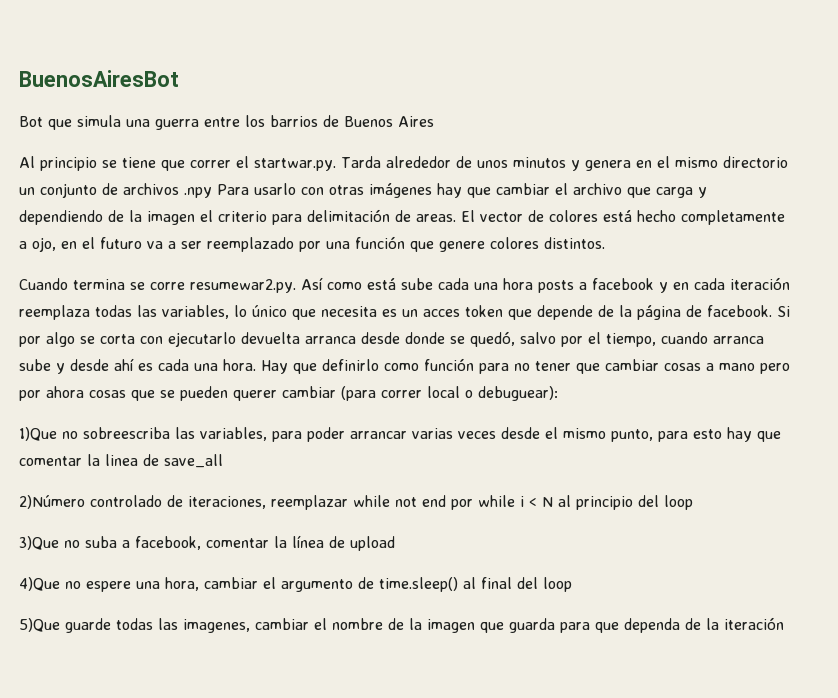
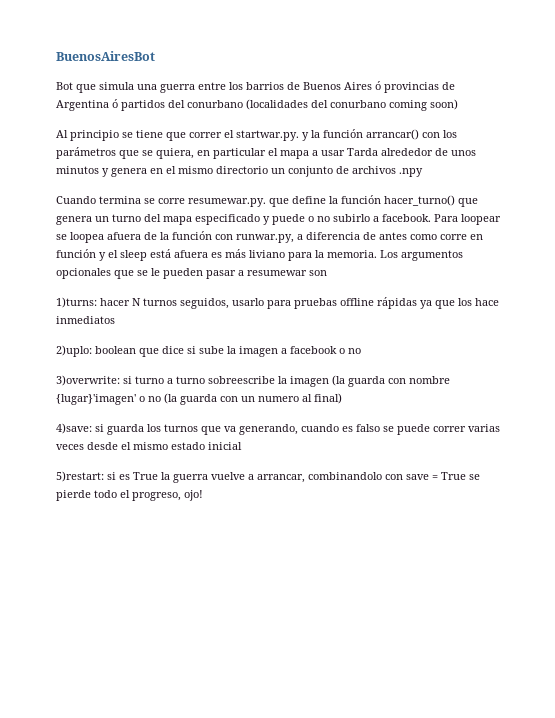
- Bot que simula una guerra entre los barrios de Buenos Aires
+ Bot que simula una guerra entre los barrios de Buenos Aires ó provincias de Argentina ó partidos del conurbano (localidades del conurbano coming soon)
- Al principio se tiene que correr el startwar.py. Tarda alrededor de unos minutos y genera en el mismo directorio un conjunto de archivos .npy Para usarlo con otras imágenes hay que cambiar el archivo que carga y dependiendo de la imagen el criterio para delimitación de areas. El vector de colores está hecho completamente a ojo, en el futuro va a ser reemplazado por una función que genere colores distintos.
- Cuando termina se corre resumewar2.py. Así como está sube cada una hora posts a facebook y en cada iteración reemplaza todas las variables, lo único que necesita es un acces token que depende de la página de facebook. Si por algo se corta con ejecutarlo devuelta arranca desde donde se quedó, salvo por el tiempo, cuando arranca sube y desde ahí es cada una hora. Hay que definirlo como función para no tener que cambiar cosas a mano pero por ahora cosas que se pueden querer cambiar (para correr local o debuguear):
- 1)Que no sobreescriba las variables, para poder arrancar varias veces desde el mismo punto, para esto hay que comentar la linea de save_all
- 2)Número controlado de iteraciones, reemplazar while not end por while i < N al principio del loop
- 3)Que no suba a facebook, comentar la línea de upload
- 4)Que no espere una hora, cambiar el argumento de time.sleep() al final del loop
- 5)Que guarde todas las imagenes, cambiar el nombre de la imagen que guarda para que dependa de la iteración
+ Al principio se tiene que correr el startwar.py. y la función arrancar() con los parámetros que se quiera, en particular el mapa a usar Tarda alrededor de unos minutos y genera en el mismo directorio un conjunto de archivos .npy
+ Cuando termina se corre resumewar.py. que define la función hacer_turno() que genera un turno del mapa especificado y puede o no subirlo a facebook. Para loopear se loopea afuera de la función con runwar.py, a diferencia de antes como corre en función y el sleep está afuera es más liviano para la memoria. Los argumentos opcionales que se le pueden pasar a resumewar son
+ 1)turns: hacer N turnos seguidos, usarlo para pruebas offline rápidas ya que los hace inmediatos
+ 2)uplo: boolean que dice si sube la imagen a facebook o no
+ 3)overwrite: si turno a turno sobreescribe la imagen (la guarda con nombre {lugar}'imagen' o no (la guarda con un numero al final)
+ 4)save: si guarda los turnos que va generando, cuando es falso se puede correr varias veces desde el mismo estado inicial
+ 5)restart: si es True la guerra vuelve a arrancar, combinandolo con save = True se pierde todo el progreso, ojo!

